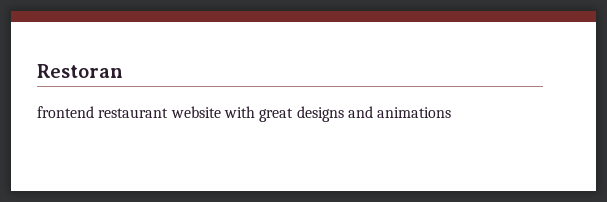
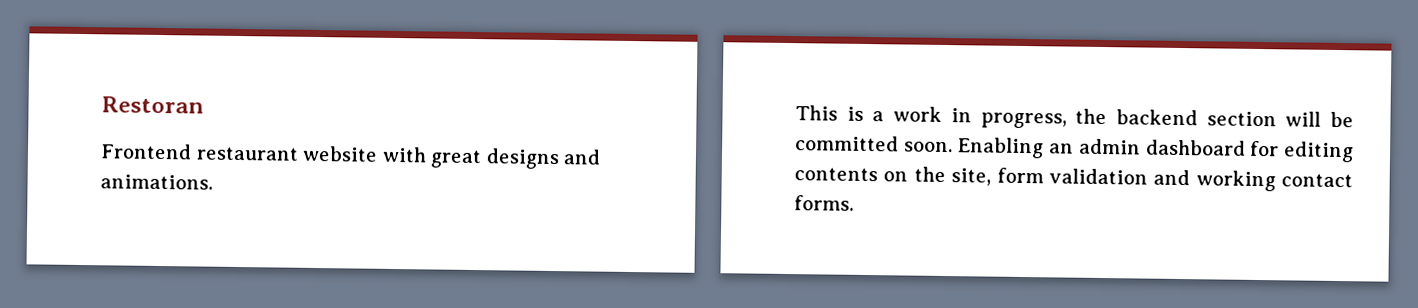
- frontend restaurant website with great designs and animations
+ Frontend restaurant website with great designs and animations.
+ This is a work in progress, the backend section will be committed soon. Enabling an admin dashboard for editing contents on the site, form validation and working contact forms.

